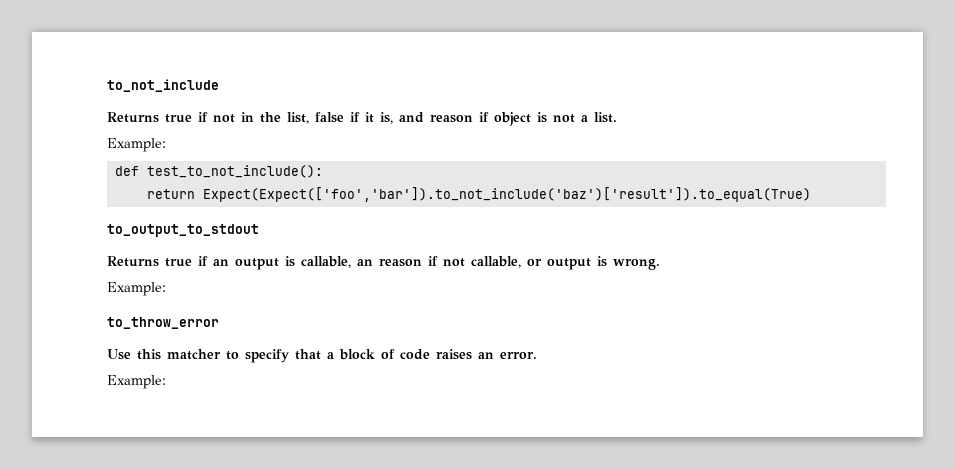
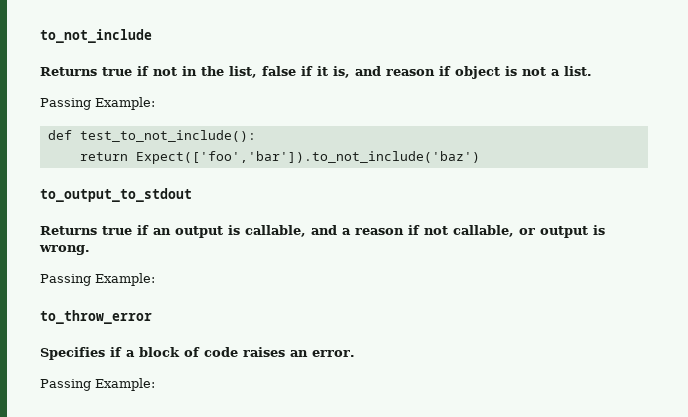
  Returns true if not in the list, false if it is, and reason if object is not a list.
- Example:
+ Passing Example:
- return Expect(Expect(['foo','bar']).to_not_include('baz')['result']).to_equal(True)
+ return Expect(['foo','bar']).to_not_include('baz')
- Returns true if an output is callable, an reason if not callable, or output is wrong.
- Example:
+ Returns true if an output is callable, and a reason if not callable, or output is wrong.
+ Passing Example:
- Use this matcher to specify that a block of code raises an error.
- Example:
+ Specifies if a block of code raises an error.
+ Passing Example:

